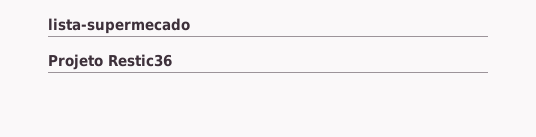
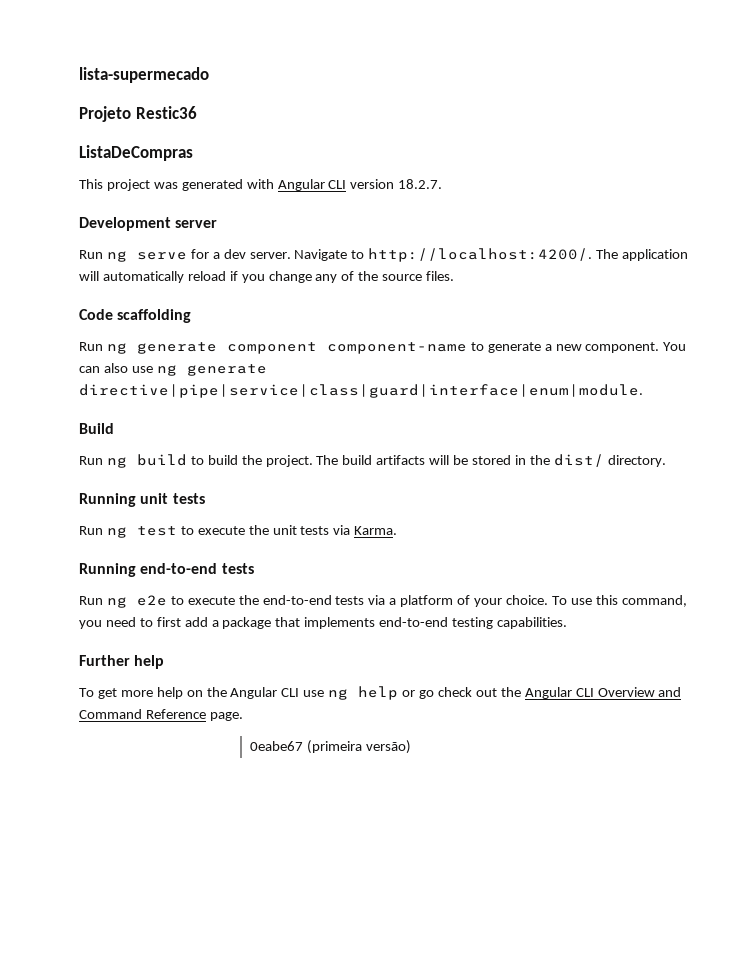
+ ListaDeCompras
+ This project was generated with Angular CLI version 18.2.7.
+ Development server
+ Run ng serve for a dev server. Navigate to http://localhost:4200/. The application will automatically reload if you change any of the source files.
+ Code scaffolding
+ Run ng generate component component-name to generate a new component. You can also use ng generate directive|pipe|service|class|guard|interface|enum|module.
+ Build
+ Run ng build to build the project. The build artifacts will be stored in the dist/ directory.
+ Running unit tests
+ Run ng test to execute the unit tests via Karma.
+ Running end-to-end tests
+ Run ng e2e to execute the end-to-end tests via a platform of your choice. To use this command, you need to first add a package that implements end-to-end testing capabilities.
+ Further help
+ To get more help on the Angular CLI use ng help or go check out the Angular CLI Overview and Command Reference page.
+ 0eabe67 (primeira versão)

